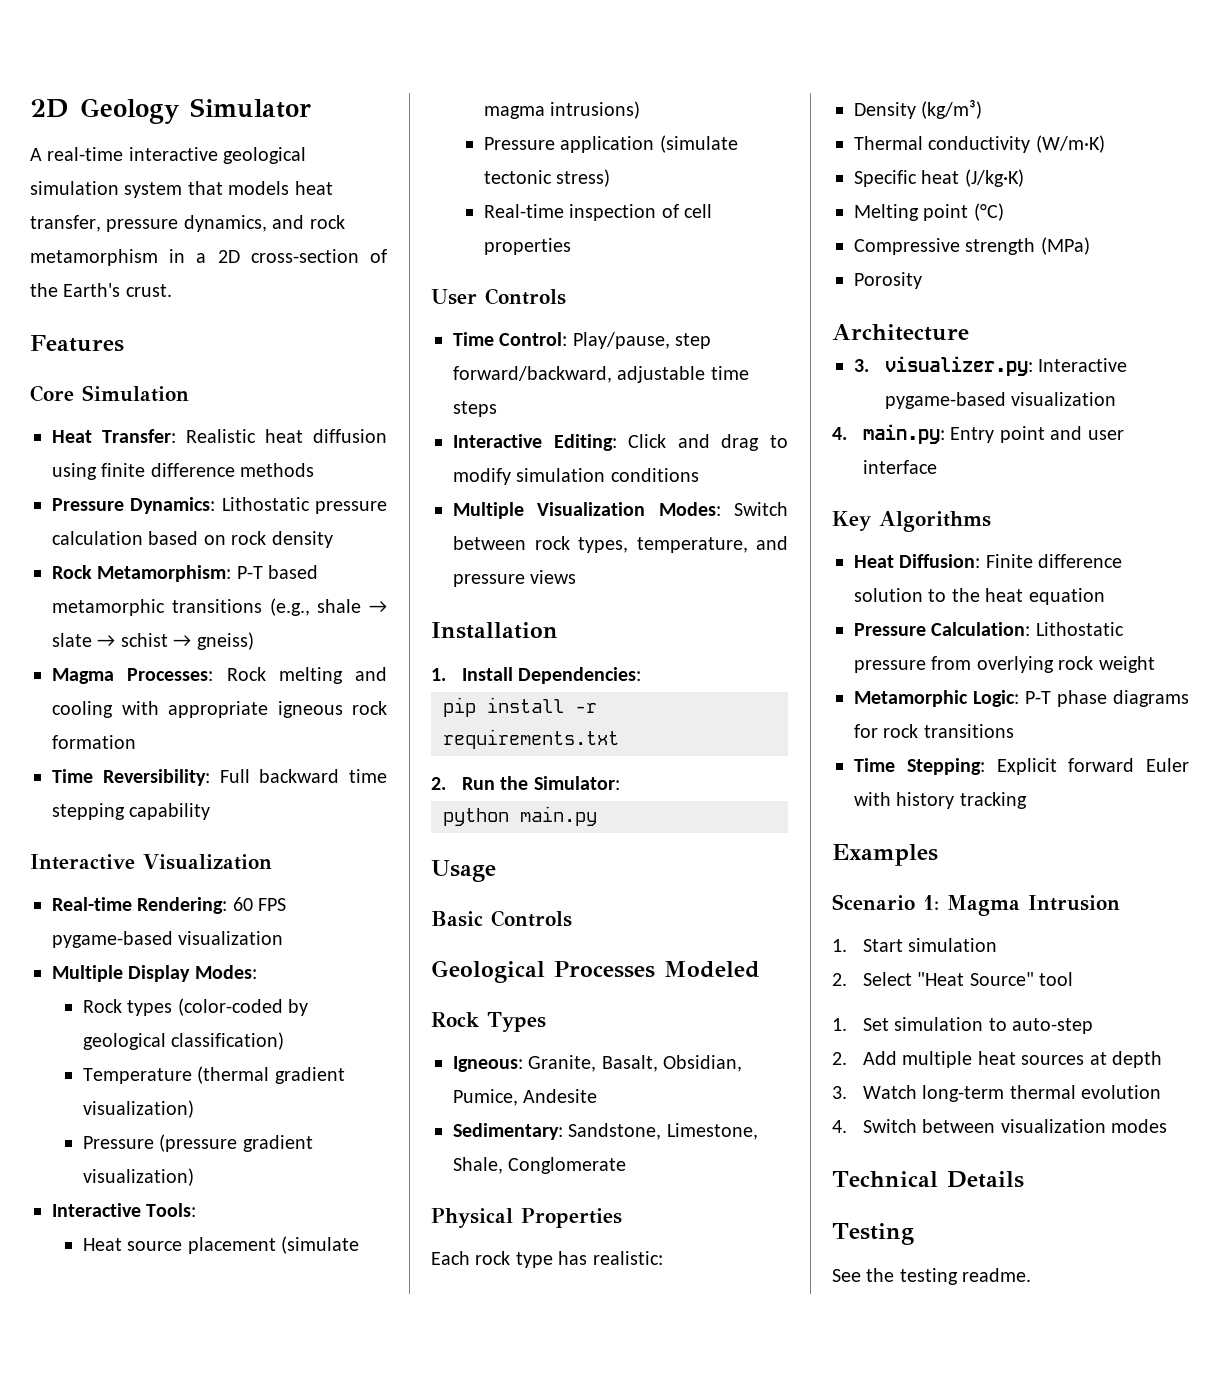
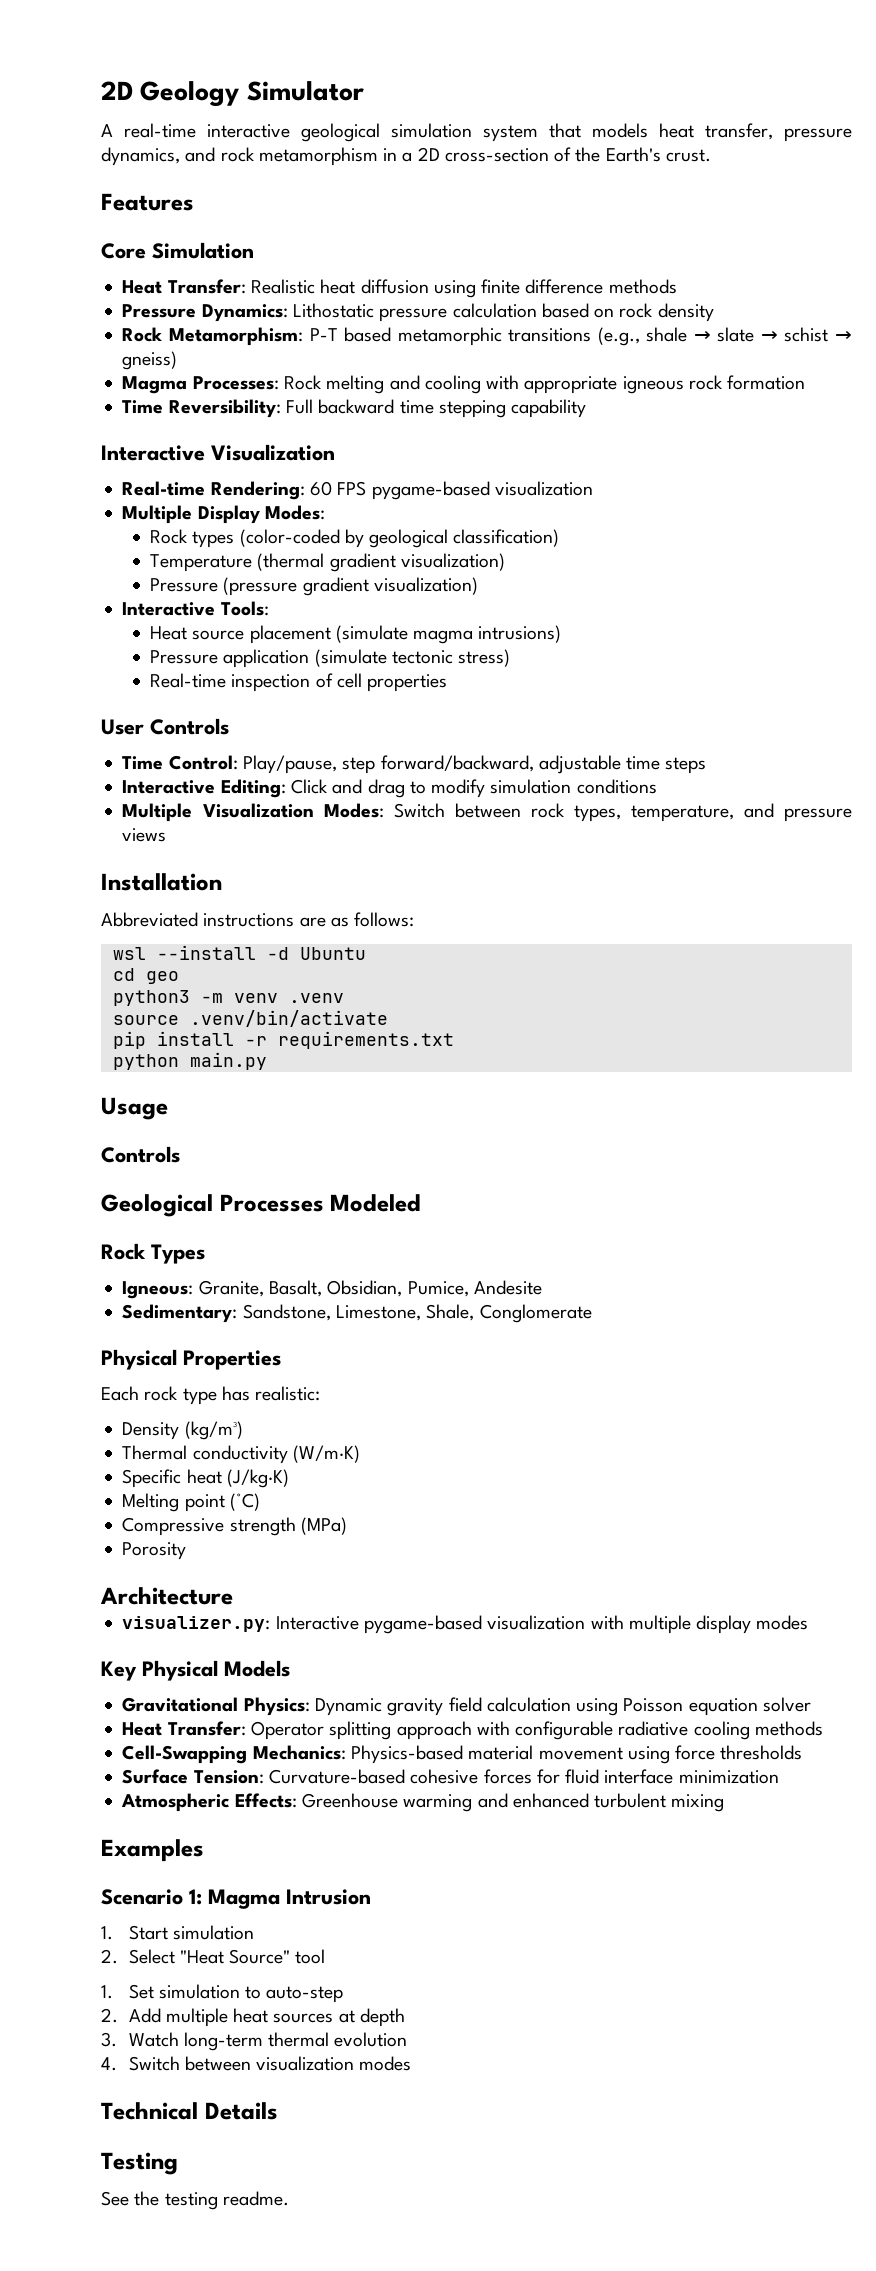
- 1. Install Dependencies:
+ Abbreviated instructions are as follows:
+ wsl --install -d Ubuntu
+ cd geo
+ python3 -m venv .venv
+ source .venv/bin/activate
- 2. Run the Simulator:
  Usage
- Basic Controls
+ Controls
- 3. visualizer.py: Interactive pygame-based visualization
- 4. main.py: Entry point and user interface
- Key Algorithms
- Heat Diffusion: Finite difference solution to the heat equation
- Pressure Calculation: Lithostatic pressure from overlying rock weight
- Metamorphic Logic: P-T phase diagrams for rock transitions
- Time Stepping: Explicit forward Euler with history tracking
+ visualizer.py: Interactive pygame-based visualization with multiple display modes
+ Key Physical Models
+ Gravitational Physics: Dynamic gravity field calculation using Poisson equation solver
+ Heat Transfer: Operator splitting approach with configurable radiative cooling methods
+ Cell-Swapping Mechanics: Physics-based material movement using force thresholds
+ Surface Tension: Curvature-based cohesive forces for fluid interface minimization
+ Atmospheric Effects: Greenhouse warming and enhanced turbulent mixing

